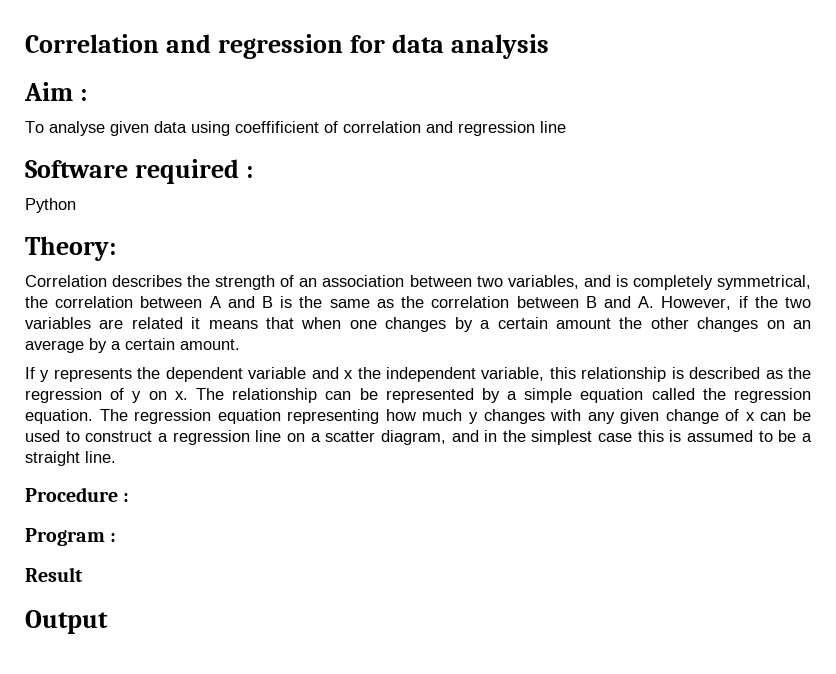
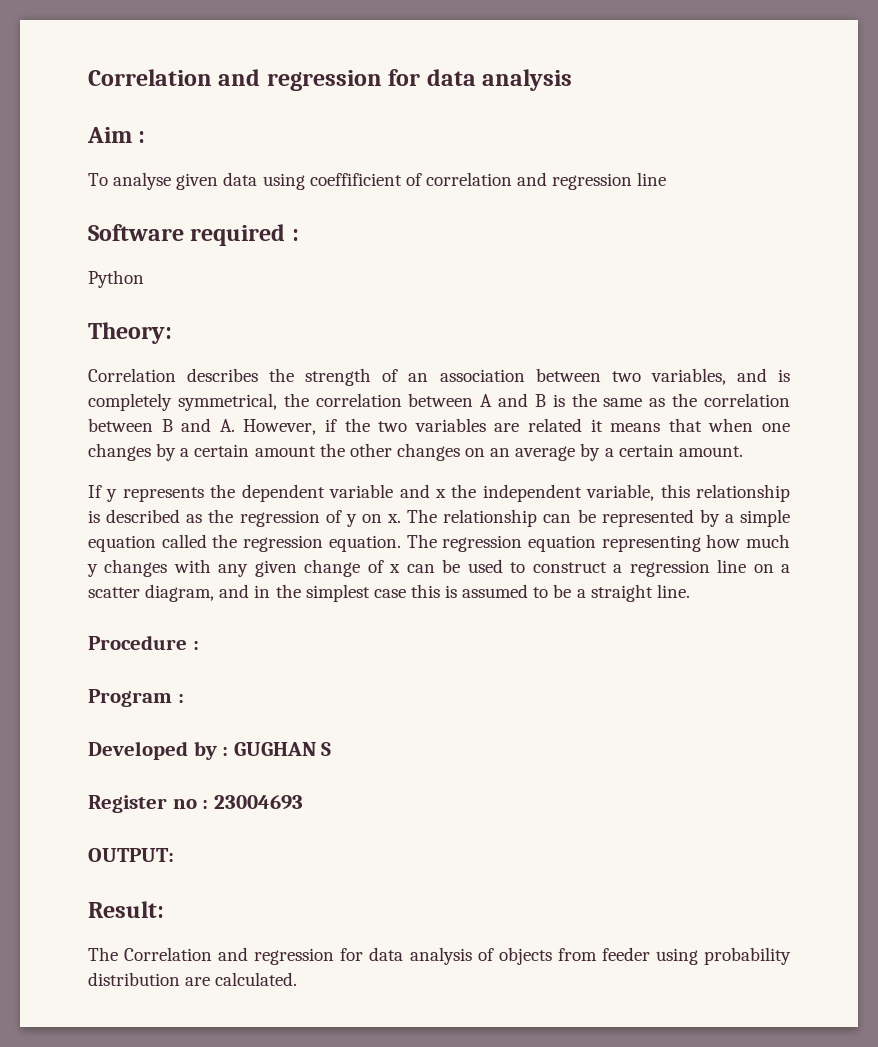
- Result
- Output
+ Developed by : GUGHAN S
+ Register no : 23004693
+ OUTPUT:
+ Result:
+ The Correlation and regression for data analysis of objects from feeder using probability distribution are calculated.

